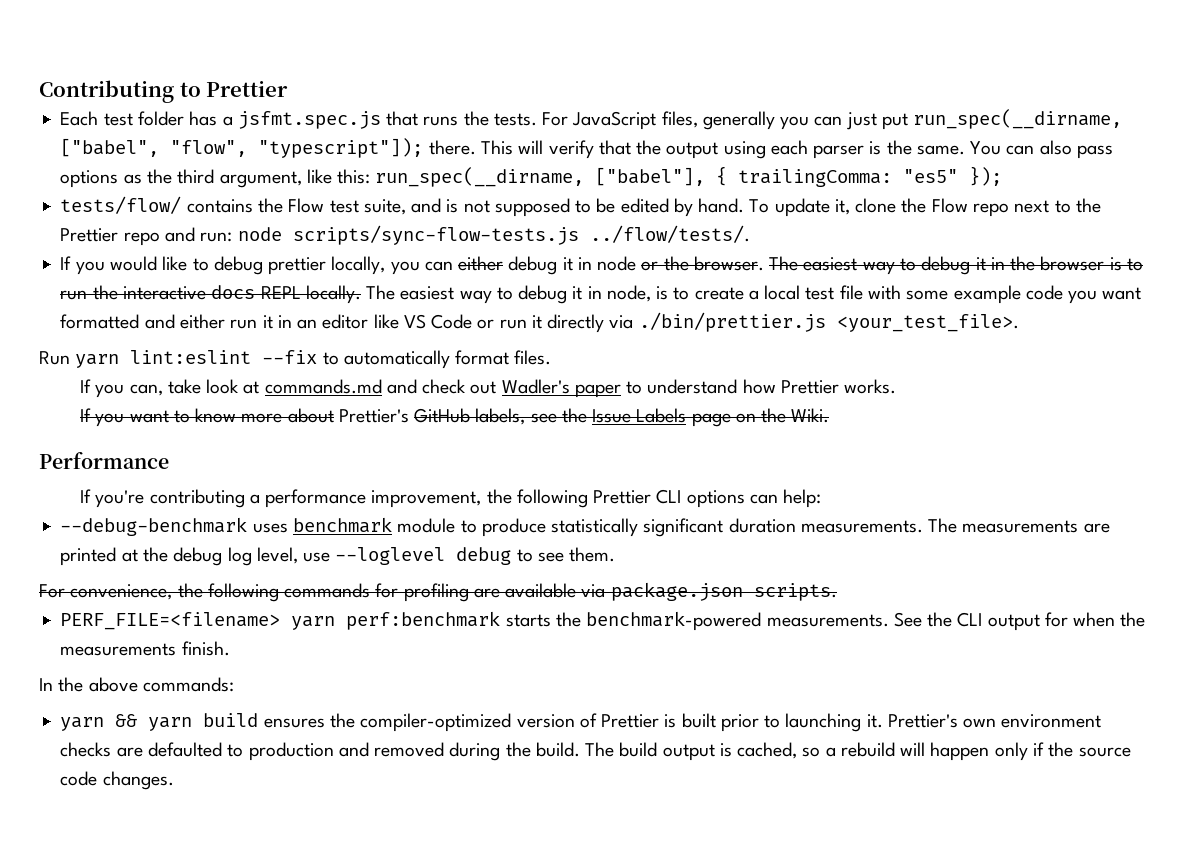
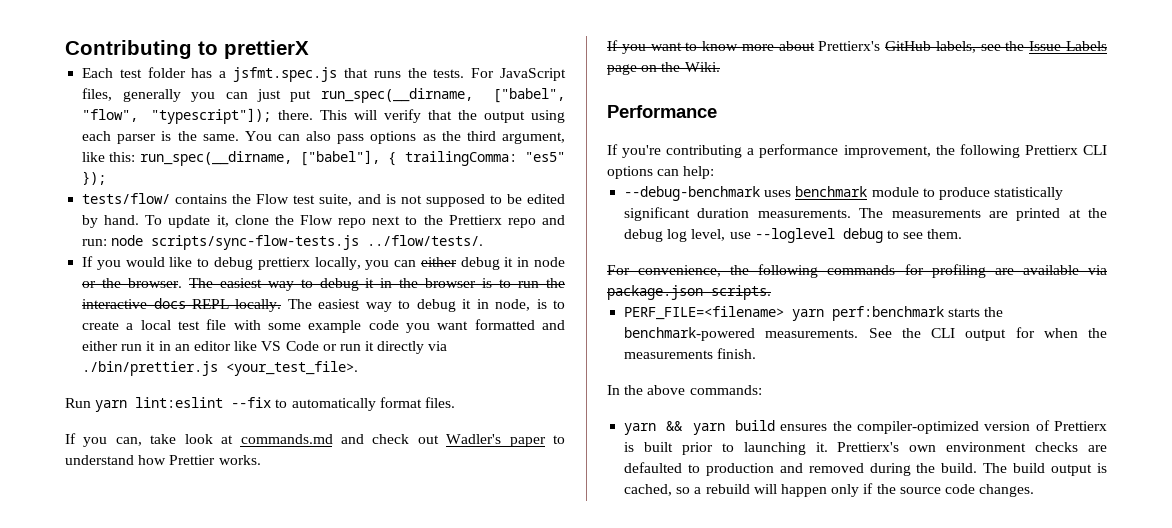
- Contributing to Prettier
+ Contributing to prettierX
- To update it, clone the Flow repo next to the Prettier repo and run: node scripts/sync-flow-tests.js ../flow/tests/.
+ To update it, clone the Flow repo next to the Prettierx repo and run: node scripts/sync-flow-tests.js ../flow/tests/.
- If you would like to debug prettier locally, you can either debug it in node or the browser.
+ If you would like to debug prettierx locally, you can either debug it in node or the browser.
- If you want to know more about Prettier's GitHub labels, see the Issue Labels page on the Wiki.
+ If you want to know more about Prettierx's GitHub labels, see the Issue Labels page on the Wiki.
- If you're contributing a performance improvement, the following Prettier CLI options can help:
+ If you're contributing a performance improvement, the following Prettierx CLI options can help:
- yarn && yarn build ensures the compiler-optimized version of Prettier is built prior to launching it.
+ yarn && yarn build ensures the compiler-optimized version of Prettierx is built prior to launching it.
- Prettier's own environment checks are defaulted to production and removed during the build.
+ Prettierx's own environment checks are defaulted to production and removed during the build.

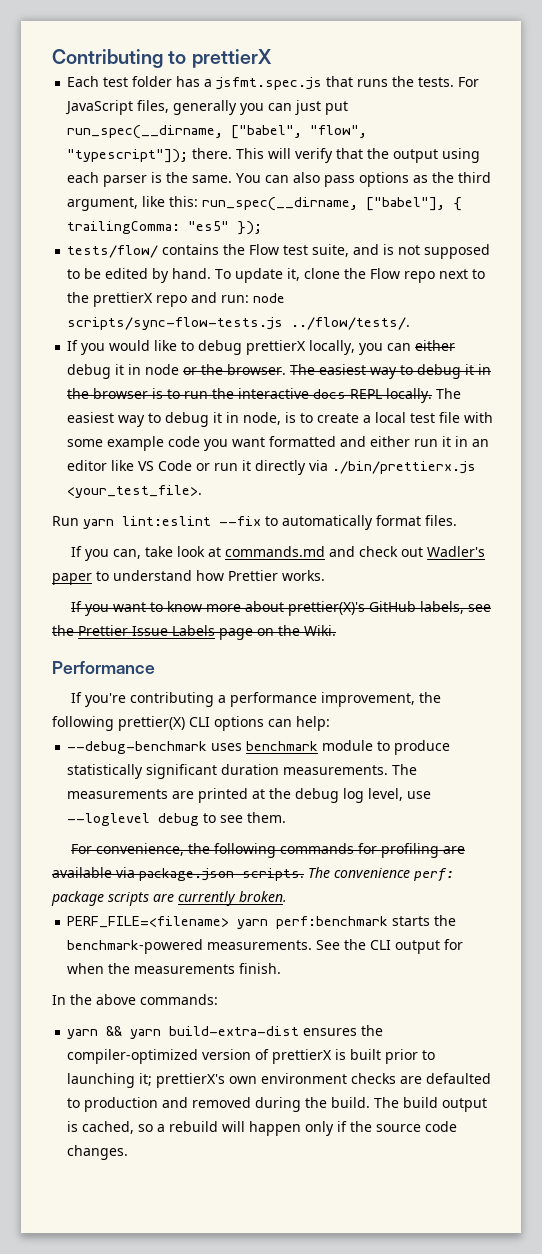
- To update it, clone the Flow repo next to the Prettierx repo and run: node scripts/sync-flow-tests.js ../flow/tests/.
+ To update it, clone the Flow repo next to the prettierX repo and run: node scripts/sync-flow-tests.js ../flow/tests/.
- If you would like to debug prettierx locally, you can either debug it in node or the browser.
+ If you would like to debug prettierX locally, you can either debug it in node or the browser.
- The easiest way to debug it in node, is to create a local test file with some example code you want formatted and either run it in an editor like VS Code or run it directly via ./bin/prettier.js <your_test_file>.
+ The easiest way to debug it in node, is to create a local test file with some example code you want formatted and either run it in an editor like VS Code or run it directly via ./bin/prettierx.js <your_test_file>.
- If you want to know more about Prettierx's GitHub labels, see the Issue Labels page on the Wiki.
+ If you want to know more about prettier(X)'s GitHub labels, see the Prettier Issue Labels page on the Wiki.
- If you're contributing a performance improvement, the following Prettierx CLI options can help:
+ If you're contributing a performance improvement, the following prettier(X) CLI options can help:
+ The convenience perf: package scripts are currently broken.
- yarn && yarn build ensures the compiler-optimized version of Prettierx is built prior to launching it. Prettierx's own environment checks are defaulted to production and removed during the build.
+ yarn && yarn build-extra-dist ensures the compiler-optimized version of prettierX is built prior to launching it; prettierX's own environment checks are defaulted to production and removed during the build.

